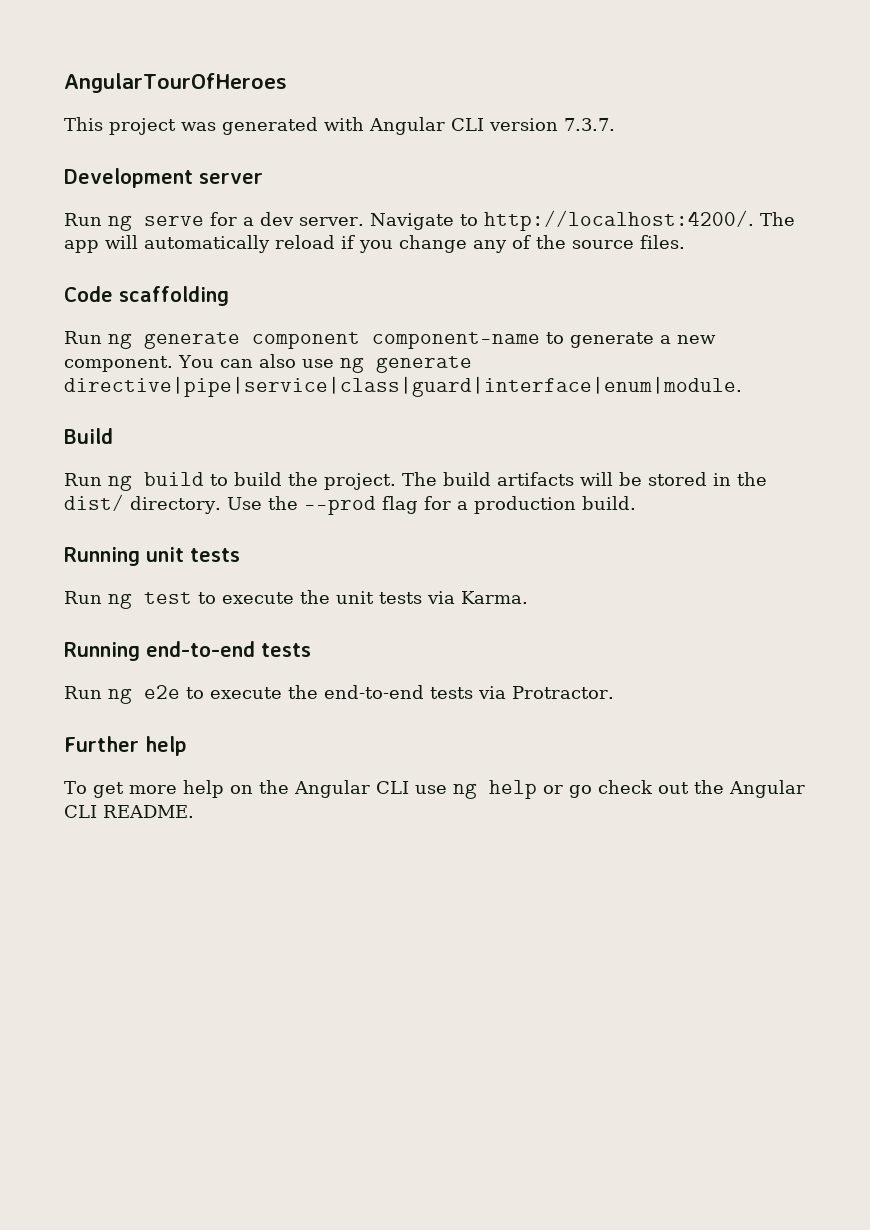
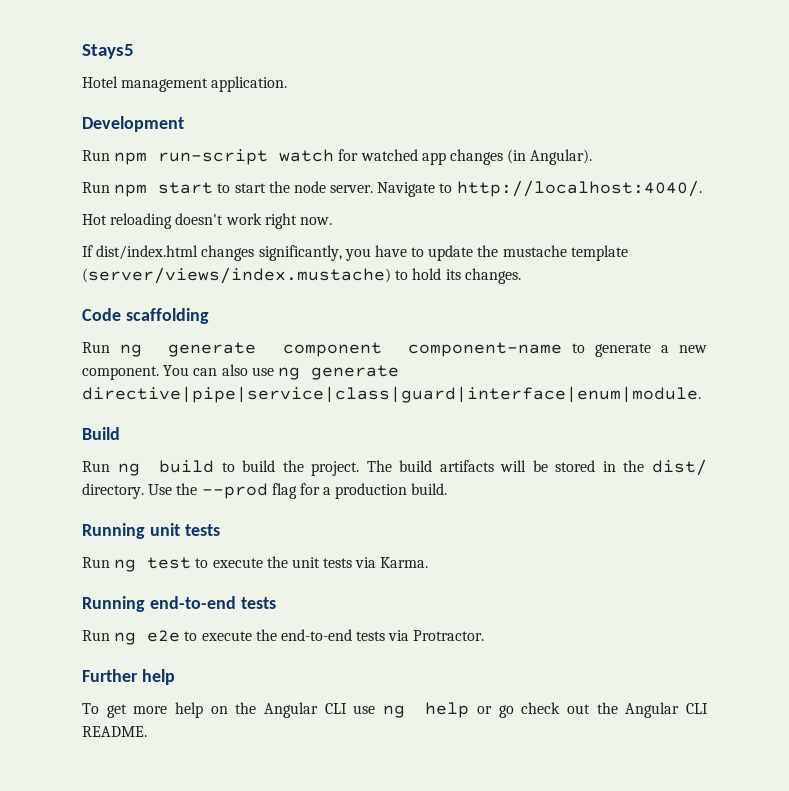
- AngularTourOfHeroes
- This project was generated with Angular CLI version 7.3.7.
+ Stays5
+ Hotel management application.
- Development server
- Run ng serve for a dev server. Navigate to http://localhost:4200/. The app will automatically reload if you change any of the source files.
+ Development
+ Run npm run-script watch for watched app changes (in Angular).
+ Run npm start to start the node server. Navigate to http://localhost:4040/.
+ Hot reloading doesn't work right now.
+ If dist/index.html changes significantly, you have to update the mustache template (server/views/index.mustache) to hold its changes.

